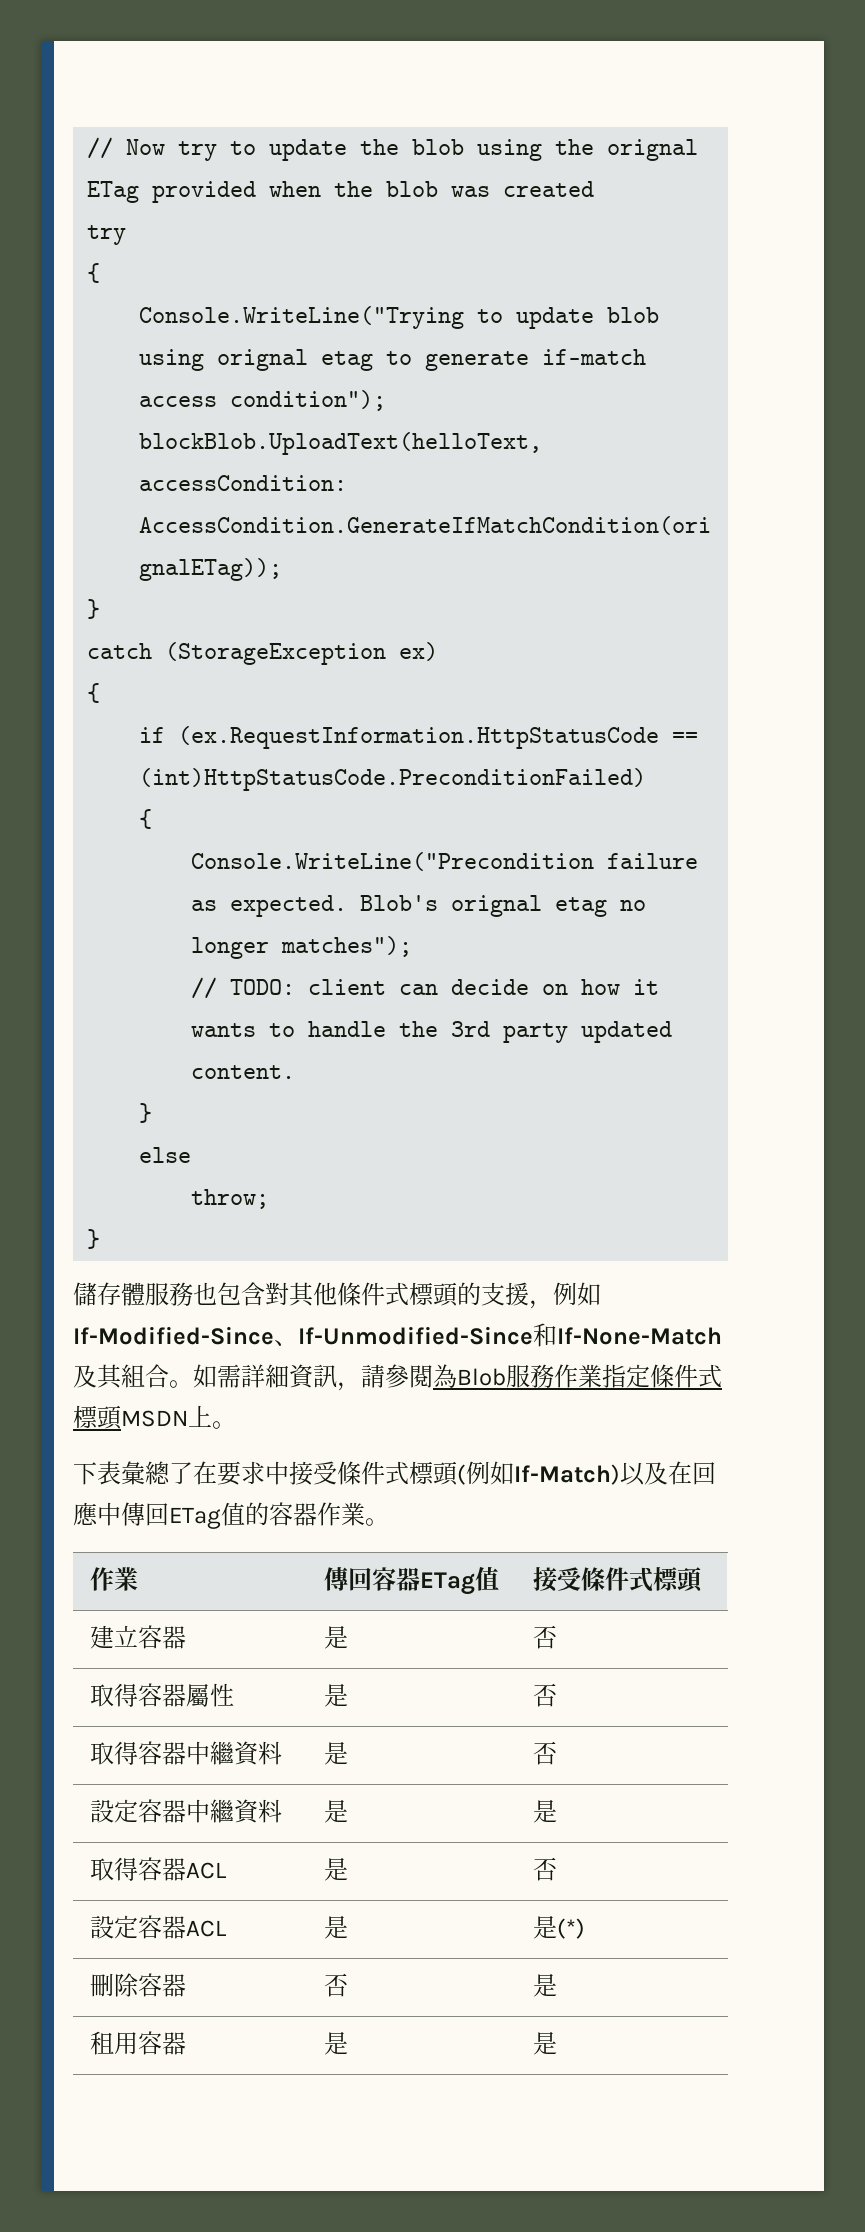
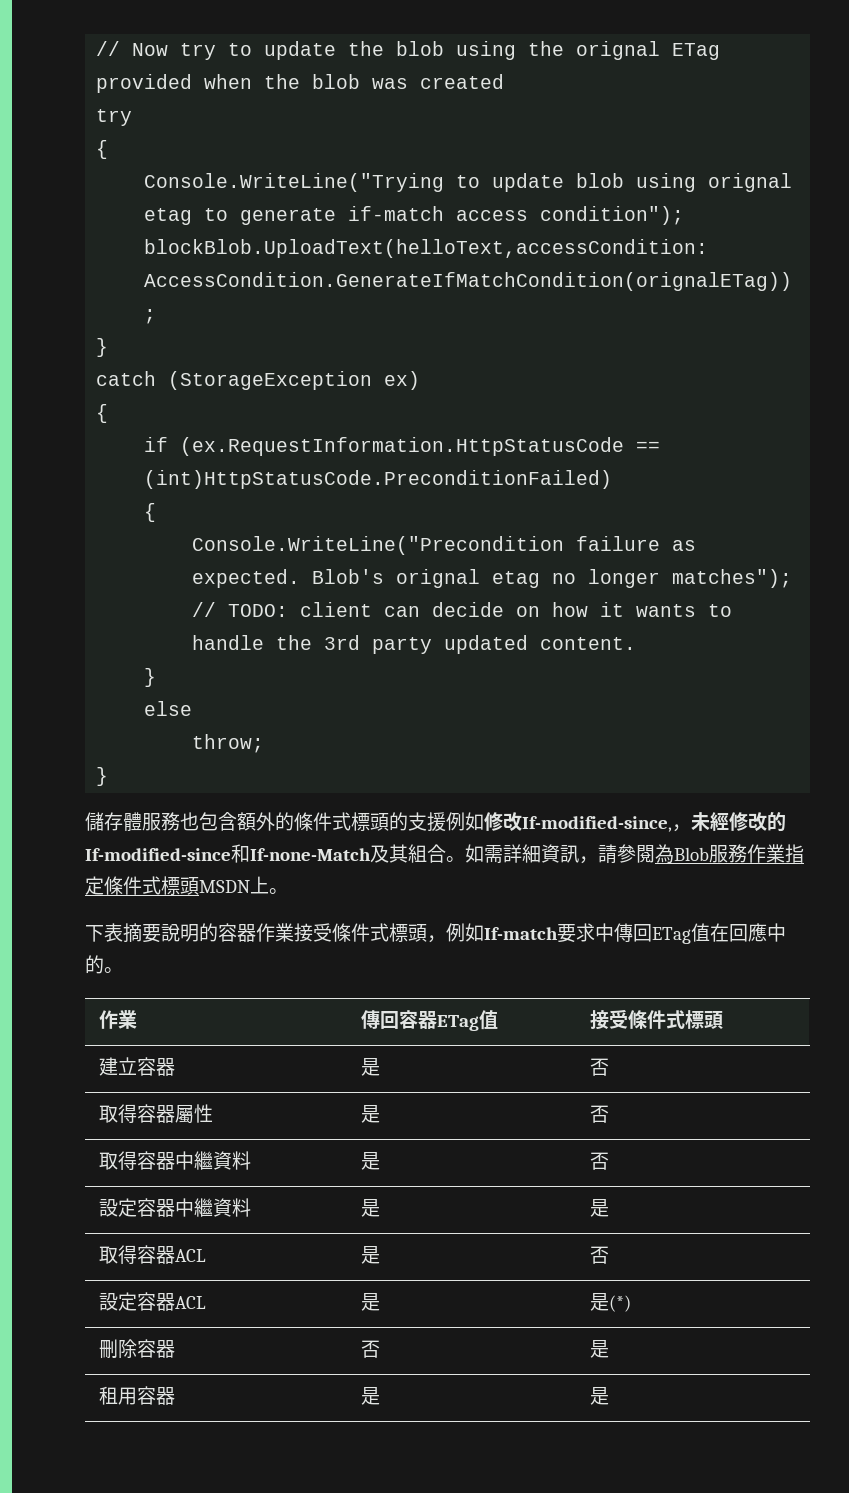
- 儲存體服務也包含對其他條件式標頭的支援，例如If-Modified-Since、If-Unmodified-Since和If-None-Match及其組合。
+ 儲存體服務也包含額外的條件式標頭的支援例如修改If-modified-since,，未經修改的If-modified-since和If-none-Match及其組合。
- 下表彙總了在要求中接受條件式標頭(例如If-Match)以及在回應中傳回ETag值的容器作業。
+ 下表摘要說明的容器作業接受條件式標頭，例如If-match要求中傳回ETag值在回應中的。

